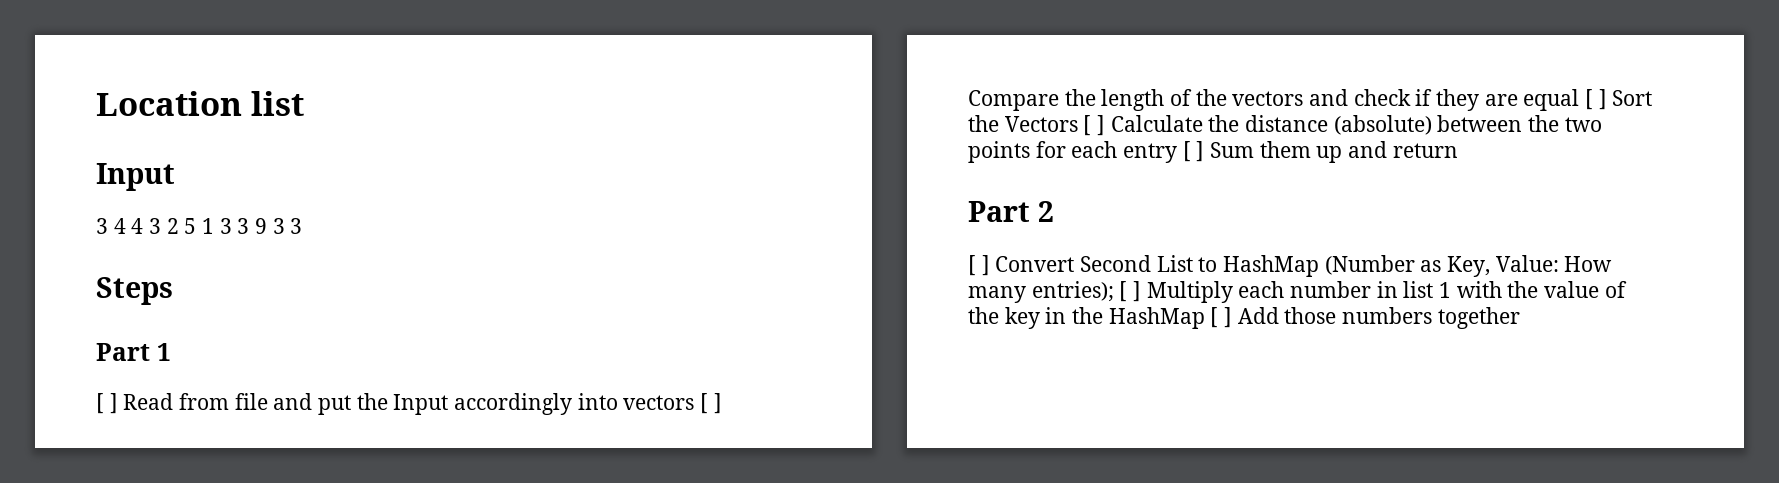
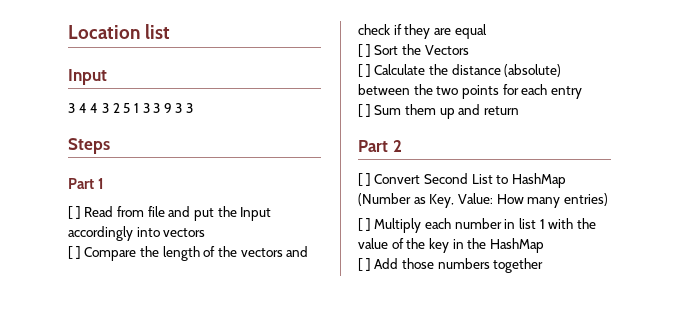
- [ ] Read from file and put the Input accordingly into vectors [ ] Compare the length of the vectors and check if they are equal [ ] Sort the Vectors [ ] Calculate the distance (absolute) between the two points for each entry [ ] Sum them up and return
+ [ ] Read from file and put the Input accordingly into vectors
+ [ ] Compare the length of the vectors and check if they are equal
+ [ ] Sort the Vectors
+ [ ] Calculate the distance (absolute) between the two points for each entry
+ [ ] Sum them up and return
- [ ] Convert Second List to HashMap (Number as Key, Value: How many entries); [ ] Multiply each number in list 1 with the value of the key in the HashMap [ ] Add those numbers together
+ [ ] Convert Second List to HashMap (Number as Key, Value: How many entries)
+ [ ] Multiply each number in list 1 with the value of the key in the HashMap
+ [ ] Add those numbers together

